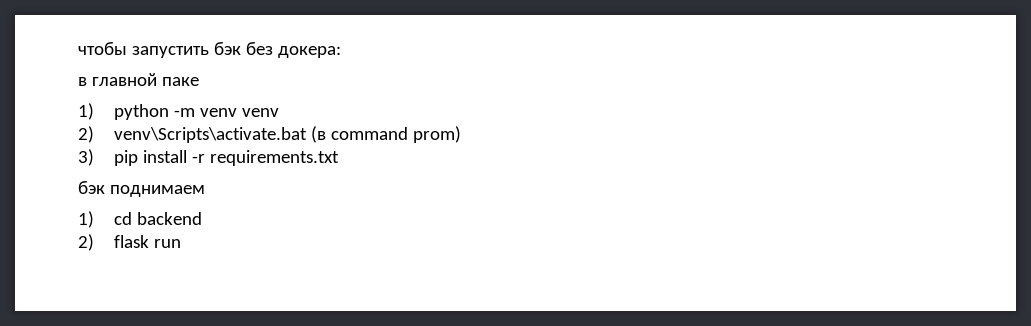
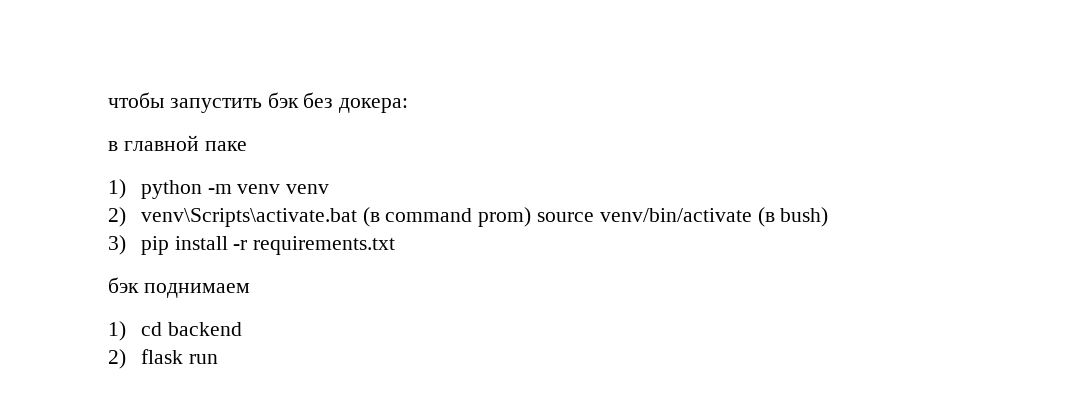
- 2) venv\Scripts\activate.bat (в command prom)
+ 2) venv\Scripts\activate.bat (в command prom) source venv/bin/activate (в bush)

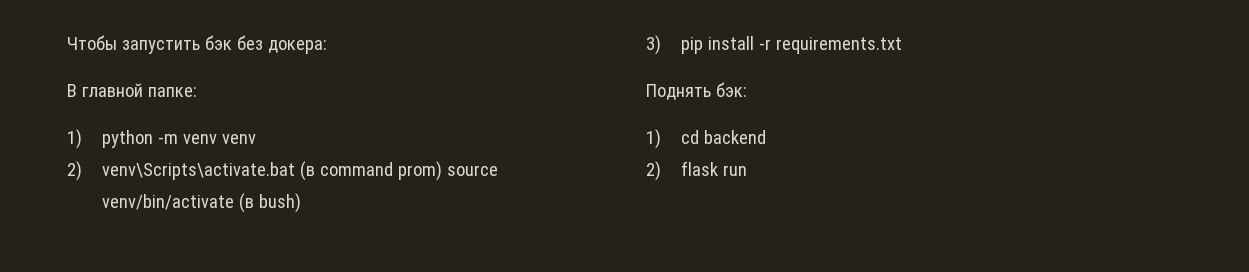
- чтобы запустить бэк без докера:
+ Чтобы запустить бэк без докера:
- в главной паке
+ В главной папке:
- бэк поднимаем
+ Поднять бэк:

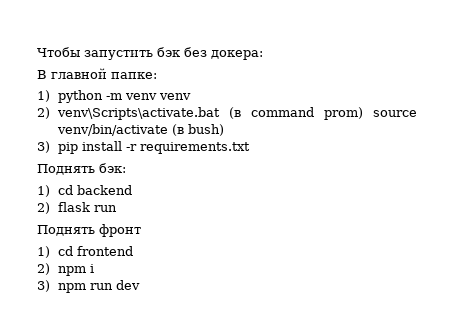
+ Поднять фронт
+ 1) cd frontend
+ 2) npm i
+ 3) npm run dev

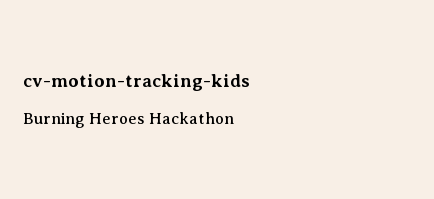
- Чтобы запустить бэк без докера:
- В главной папке:
- 1) python -m venv venv
- 2) venv\Scripts\activate.bat (в command prom) source venv/bin/activate (в bush)
- 3) pip install -r requirements.txt
- Поднять бэк:
- 1) cd backend
- 2) flask run
- Поднять фронт
- 1) cd frontend
- 2) npm i
- 3) npm run dev
+ cv-motion-tracking-kids
+ Burning Heroes Hackathon

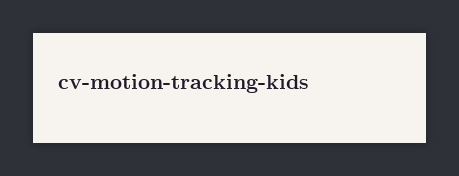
- Burning Heroes Hackathon

